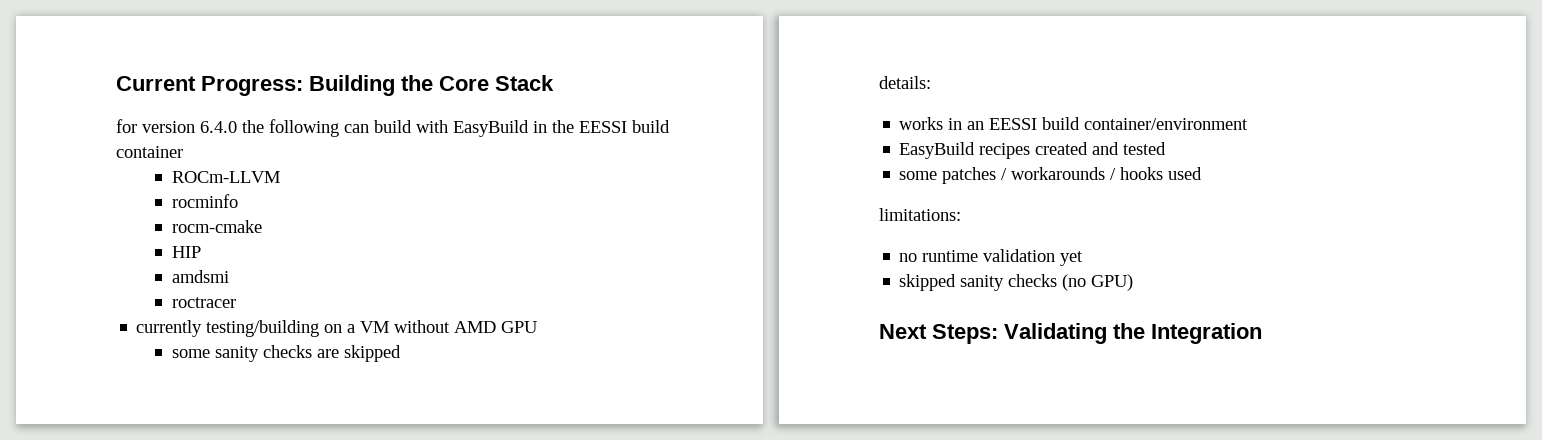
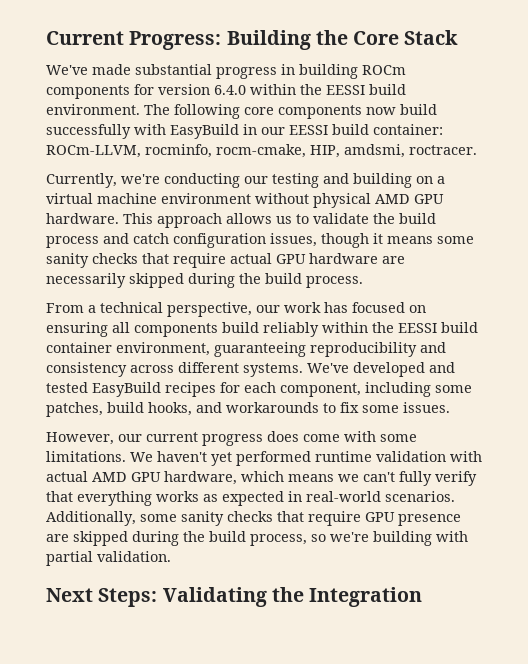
- for version 6.4.0 the following can build with EasyBuild in the EESSI build container
- ROCm-LLVM
- rocminfo
- rocm-cmake
- HIP
- amdsmi
- roctracer
- currently testing/building on a VM without AMD GPU
- some sanity checks are skipped
- details:
- works in an EESSI build container/environment
- EasyBuild recipes created and tested
- some patches / workarounds / hooks used
- limitations:
- no runtime validation yet
- skipped sanity checks (no GPU)
+ We've made substantial progress in building ROCm components for version 6.4.0 within the EESSI build environment. The following core components now build successfully with EasyBuild in our EESSI build container: ROCm-LLVM, rocminfo, rocm-cmake, HIP, amdsmi, roctracer.
+ Currently, we're conducting our testing and building on a virtual machine environment without physical AMD GPU hardware. This approach allows us to validate the build process and catch configuration issues, though it means some sanity checks that require actual GPU hardware are necessarily skipped during the build process.
+ From a technical perspective, our work has focused on ensuring all components build reliably within the EESSI build container environment, guaranteeing reproducibility and consistency across different systems. We've developed and tested EasyBuild recipes for each component, including some patches, build hooks, and workarounds to fix some issues.
+ However, our current progress does come with some limitations. We haven't yet performed runtime validation with actual AMD GPU hardware, which means we can't fully verify that everything works as expected in real-world scenarios. Additionally, some sanity checks that require GPU presence are skipped during the build process, so we're building with partial validation.

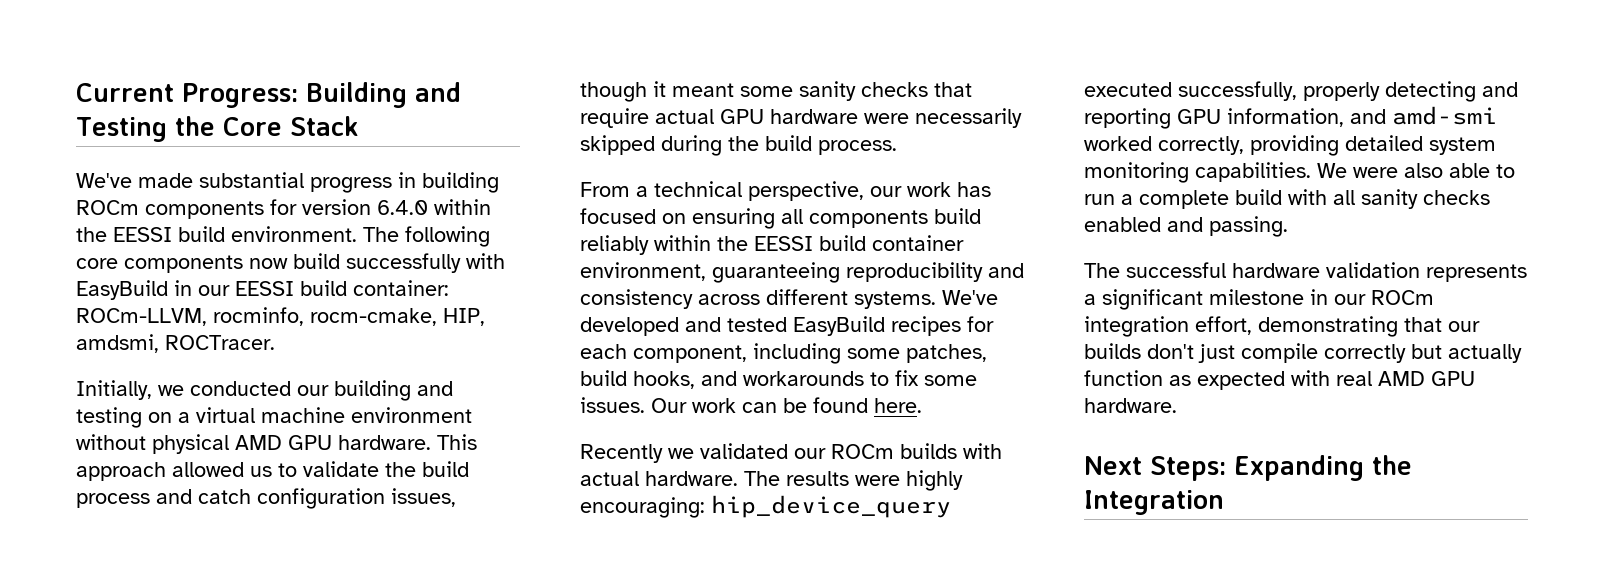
- Current Progress: Building the Core Stack
+ Current Progress: Building and Testing the Core Stack
- The following core components now build successfully with EasyBuild in our EESSI build container: ROCm-LLVM, rocminfo, rocm-cmake, HIP, amdsmi, roctracer.
- Currently, we're conducting our testing and building on a virtual machine environment without physical AMD GPU hardware.
+ The following core components now build successfully with EasyBuild in our EESSI build container: ROCm-LLVM, rocminfo, rocm-cmake, HIP, amdsmi, ROCTracer.
+ Initially, we conducted our building and testing on a virtual machine environment without physical AMD GPU hardware.
- This approach allows us to validate the build process and catch configuration issues, though it means some sanity checks that require actual GPU hardware are necessarily skipped during the build process.
+ This approach allowed us to validate the build process and catch configuration issues, though it meant some sanity checks that require actual GPU hardware were necessarily skipped during the build process.
- We've developed and tested EasyBuild recipes for each component, including some patches, build hooks, and workarounds to fix some issues.
- However, our current progress does come with some limitations. We haven't yet performed runtime validation with actual AMD GPU hardware, which means we can't fully verify that everything works as expected in real-world scenarios. Additionally, some sanity checks that require GPU presence are skipped during the build process, so we're building with partial validation.
+ We've developed and tested EasyBuild recipes for each component, including some patches, build hooks, and workarounds to fix some issues. Our work can be found here.
+ Recently we validated our ROCm builds with actual hardware. The results were highly encouraging: hip_device_query executed successfully, properly detecting and reporting GPU information, and amd-smi worked correctly, providing detailed system monitoring capabilities. We were also able to run a complete build with all sanity checks enabled and passing.
+ The successful hardware validation represents a significant milestone in our ROCm integration effort, demonstrating that our builds don't just compile correctly but actually function as expected with real AMD GPU hardware.
- Next Steps: Validating the Integration
+ Next Steps: Expanding the Integration

